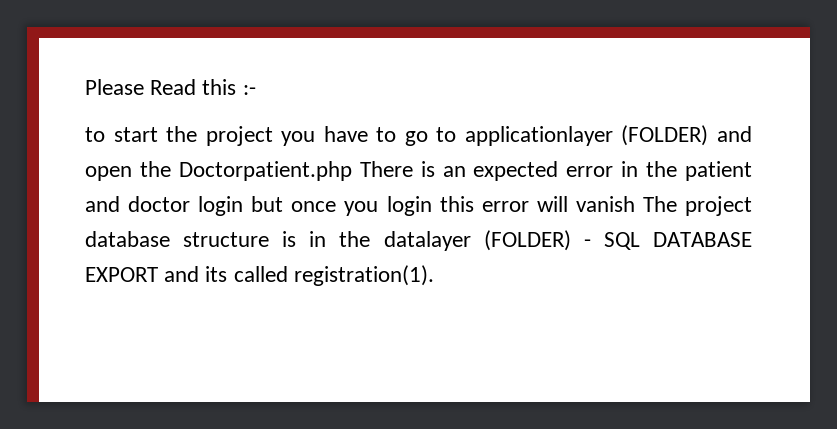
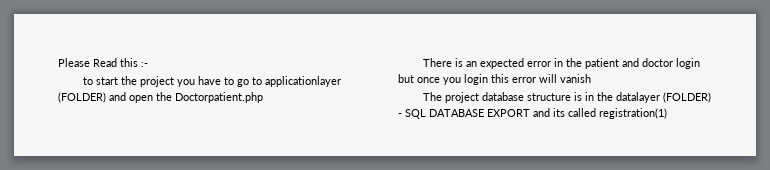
- to start the project you have to go to applicationlayer (FOLDER) and open the Doctorpatient.php There is an expected error in the patient and doctor login but once you login this error will vanish The project database structure is in the datalayer (FOLDER) - SQL DATABASE EXPORT and its called registration(1).
+ to start the project you have to go to applicationlayer (FOLDER) and open the Doctorpatient.php
+ There is an expected error in the patient and doctor login but once you login this error will vanish
+ The project database structure is in the datalayer (FOLDER) - SQL DATABASE EXPORT and its called registration(1)

